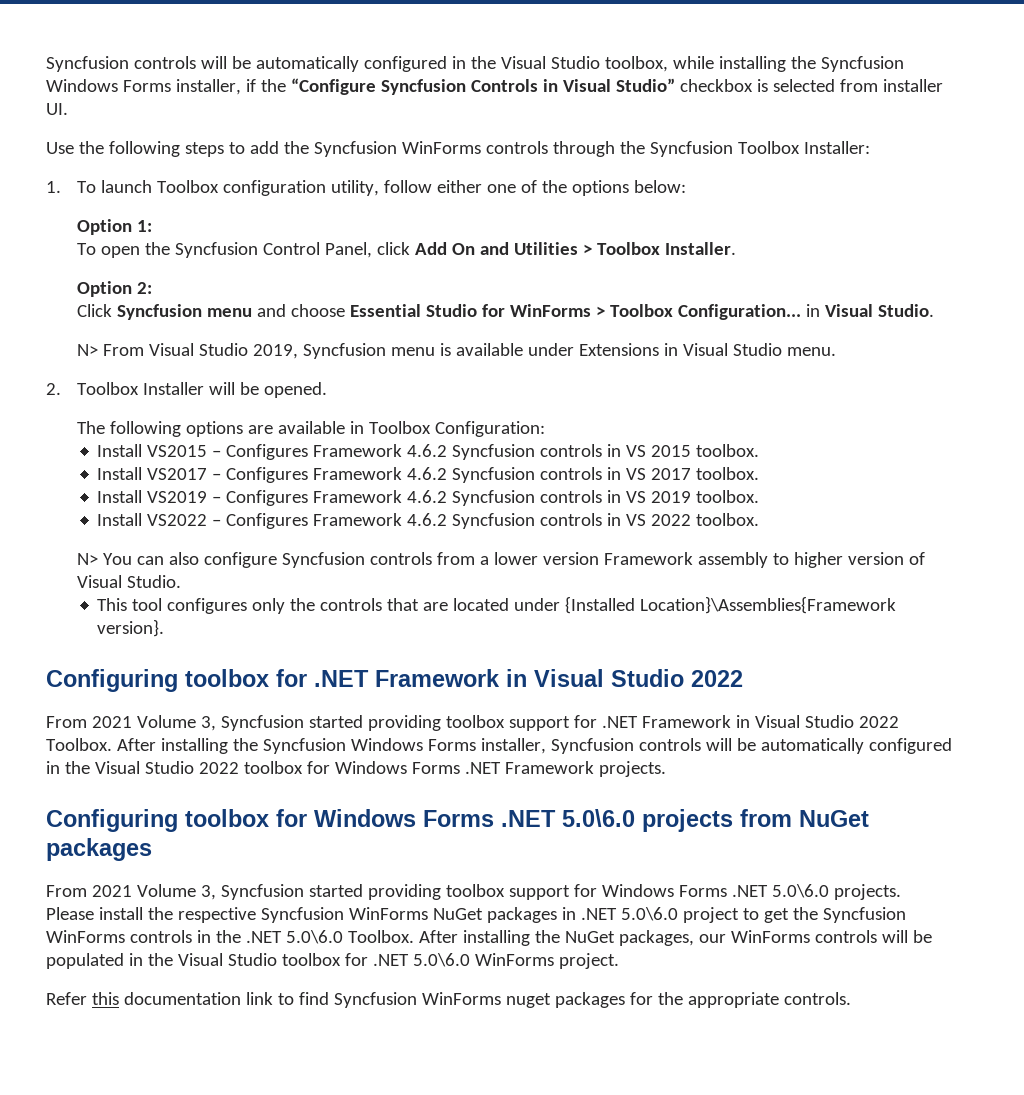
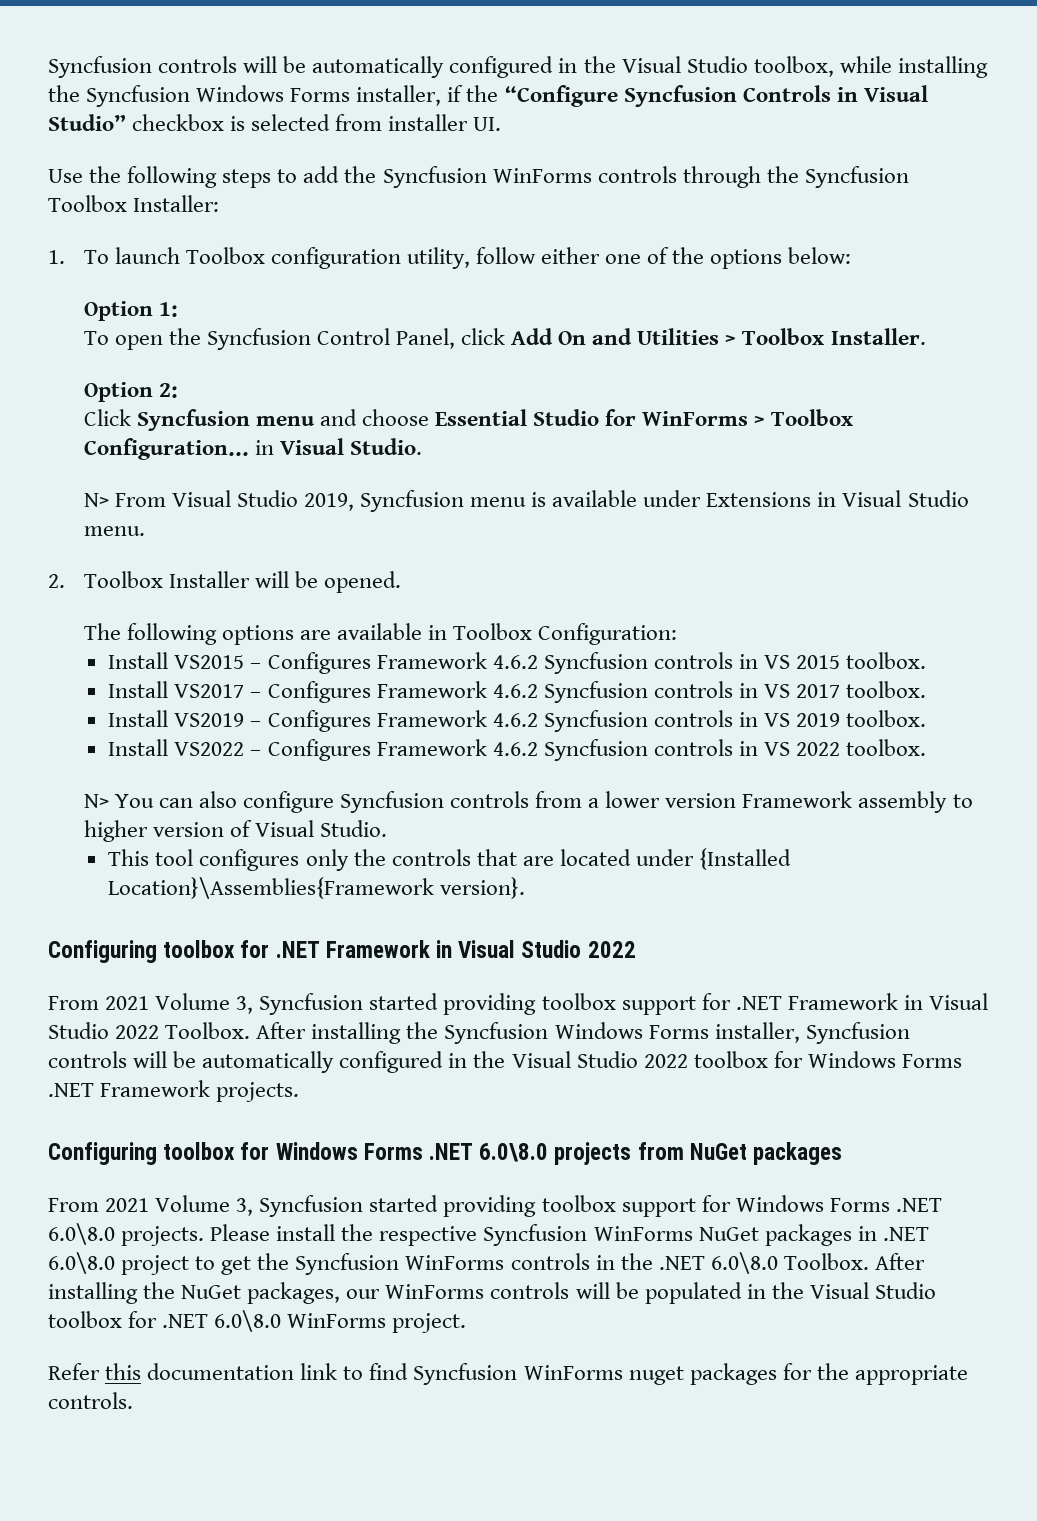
- Configuring toolbox for Windows Forms .NET 5.0\6.0 projects from NuGet packages
+ Configuring toolbox for Windows Forms .NET 6.0\8.0 projects from NuGet packages
- From 2021 Volume 3, Syncfusion started providing toolbox support for Windows Forms .NET 5.0\6.0 projects.
+ From 2021 Volume 3, Syncfusion started providing toolbox support for Windows Forms .NET 6.0\8.0 projects.
- Please install the respective Syncfusion WinForms NuGet packages in .NET 5.0\6.0 project to get the Syncfusion WinForms controls in the .NET 5.0\6.0 Toolbox.
+ Please install the respective Syncfusion WinForms NuGet packages in .NET 6.0\8.0 project to get the Syncfusion WinForms controls in the .NET 6.0\8.0 Toolbox.
- After installing the NuGet packages, our WinForms controls will be populated in the Visual Studio toolbox for .NET 5.0\6.0 WinForms project.
+ After installing the NuGet packages, our WinForms controls will be populated in the Visual Studio toolbox for .NET 6.0\8.0 WinForms project.

